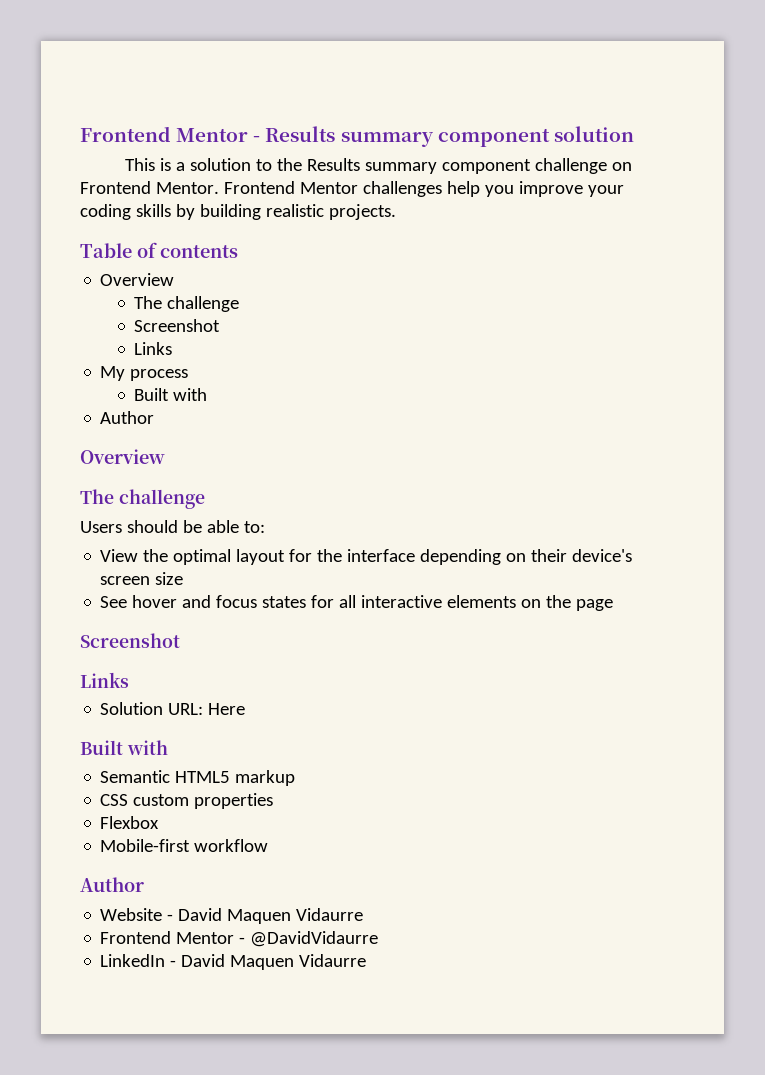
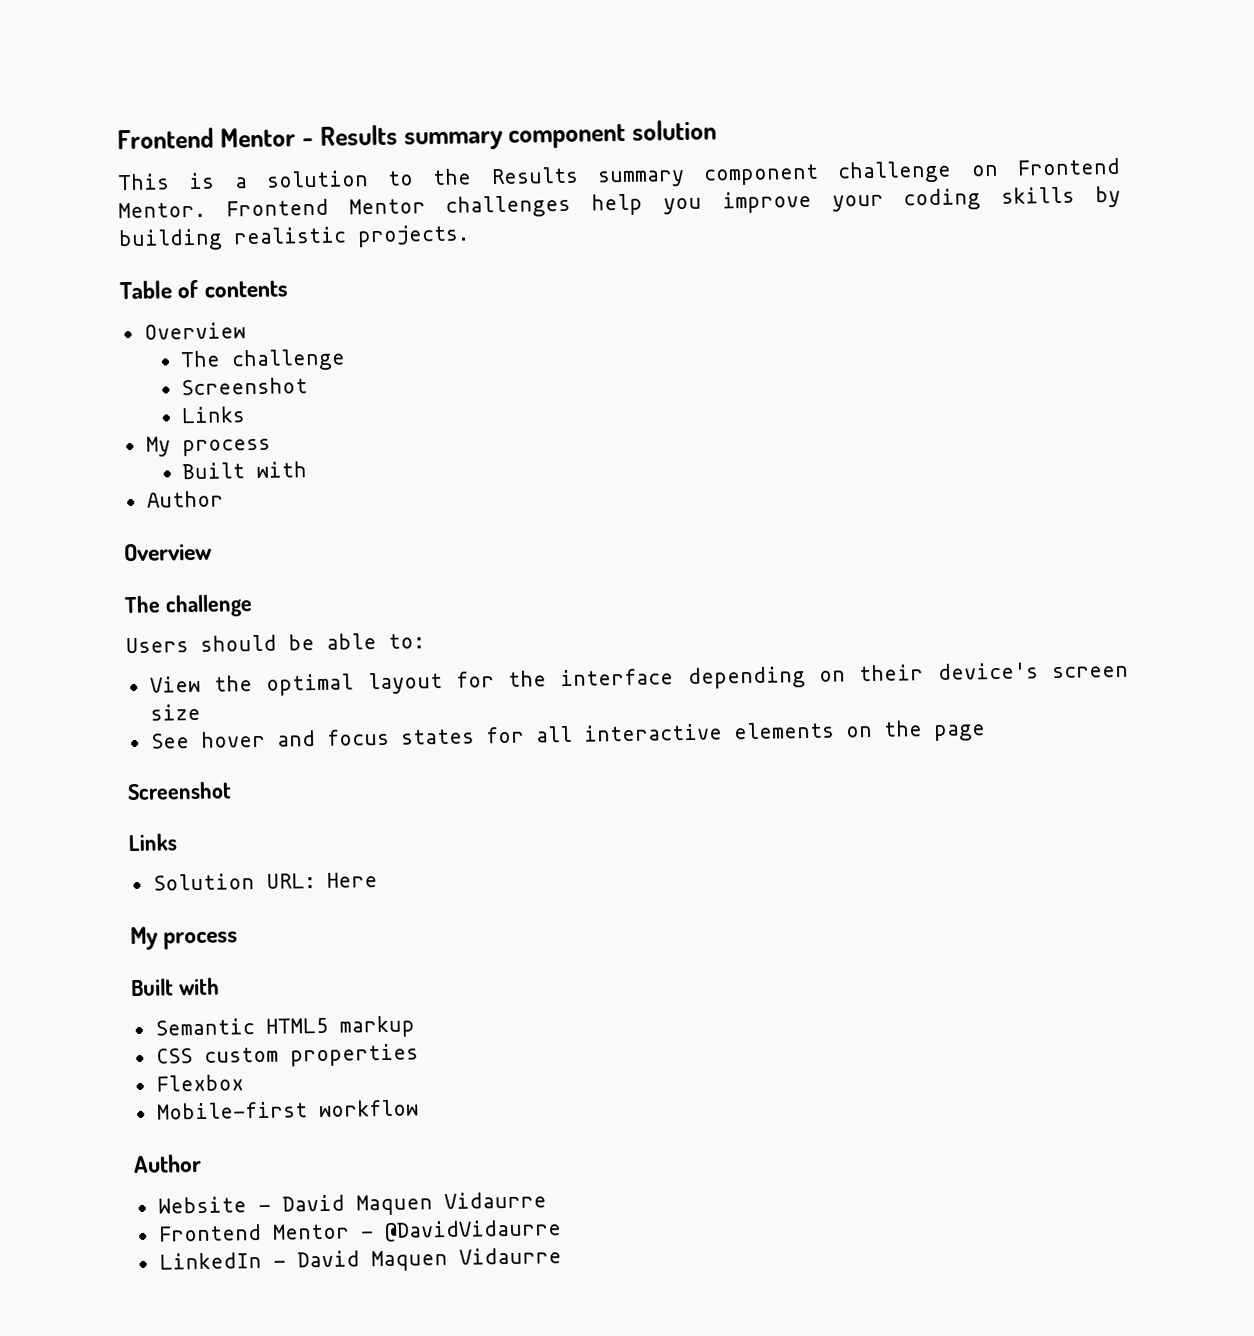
  Solution URL: Here
+ My process

